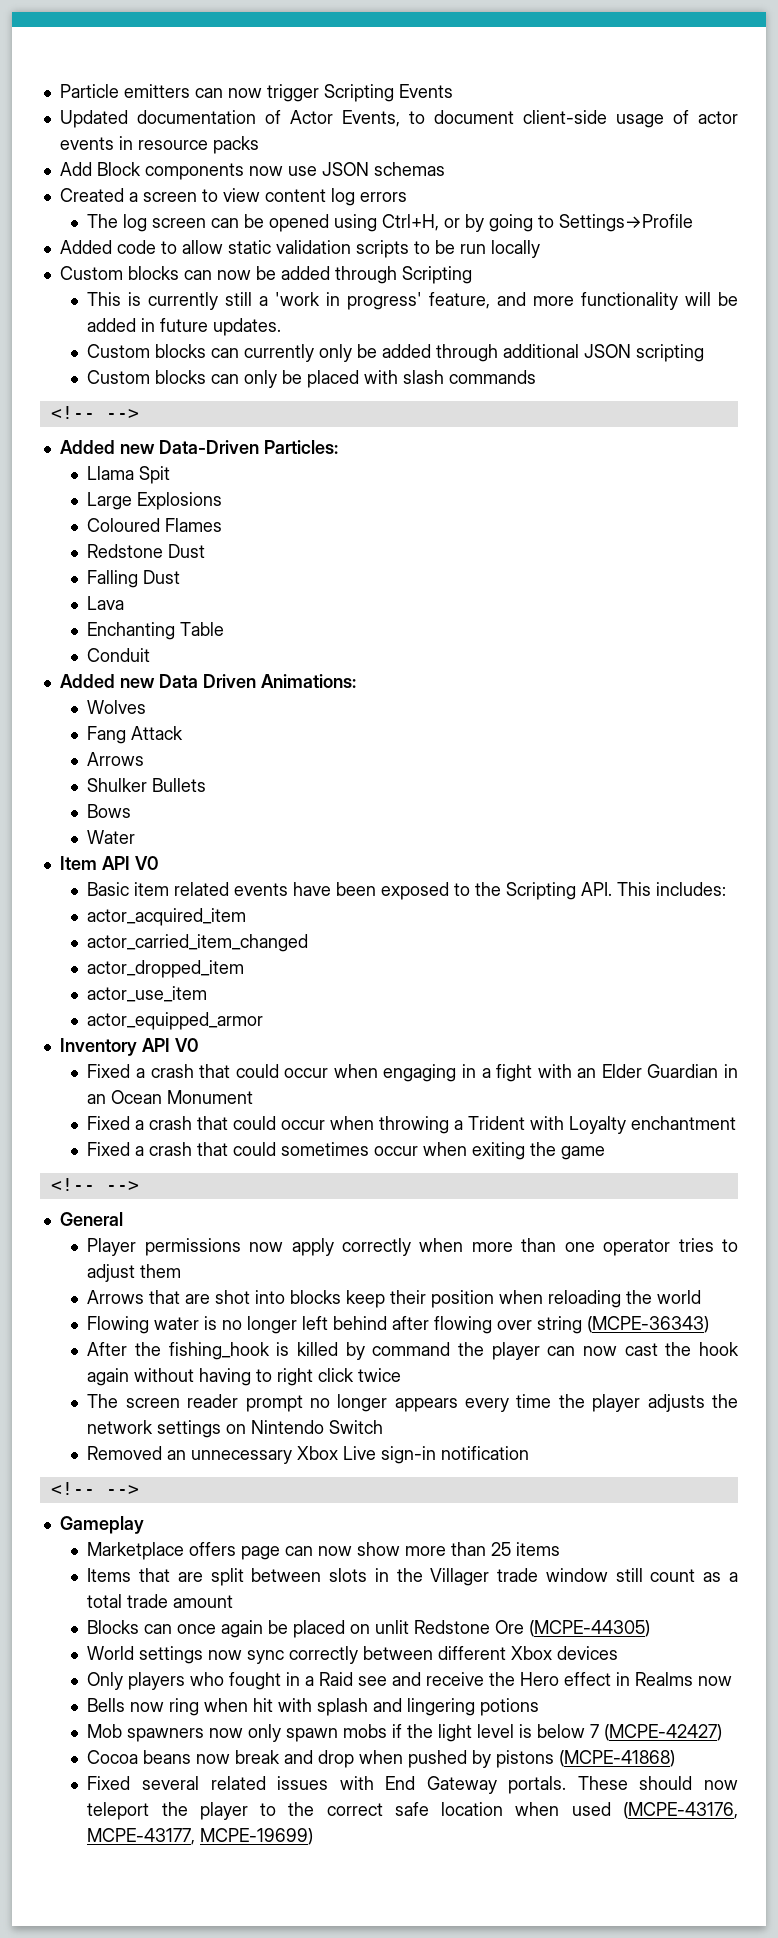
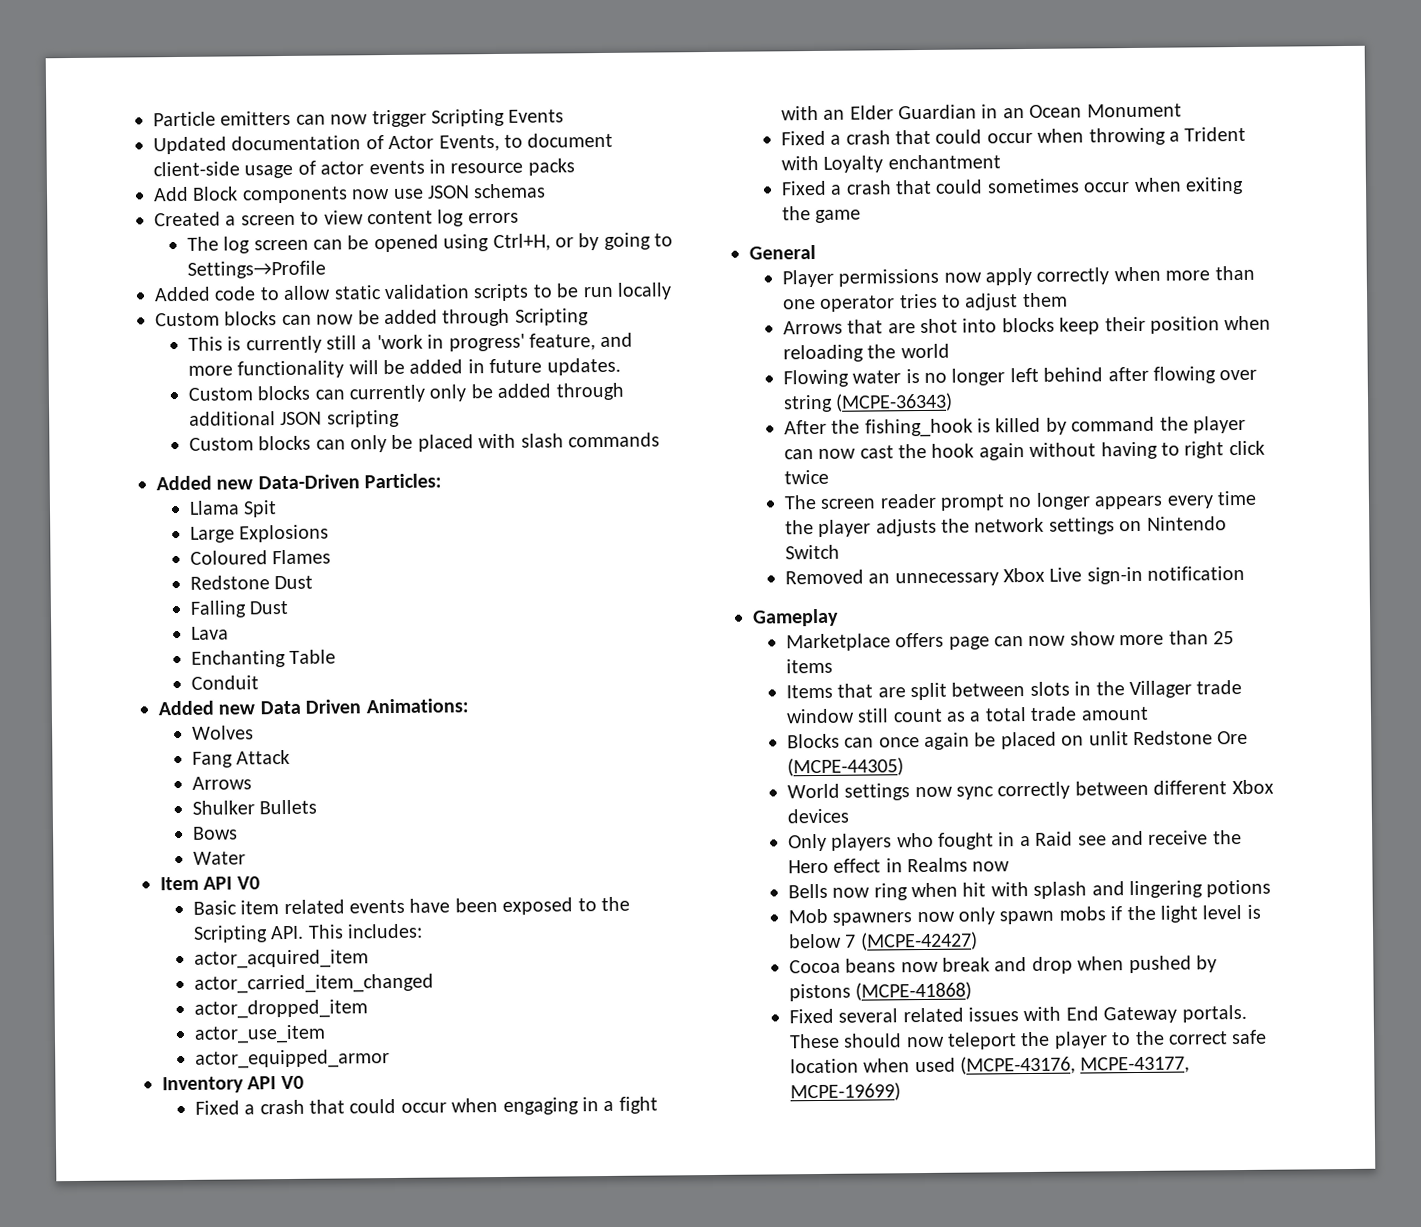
  Custom blocks can only be placed with slash commands
- <!-- -->
  Fixed a crash that could sometimes occur when exiting the game
- <!-- -->
  Removed an unnecessary Xbox Live sign-in notification
- <!-- -->

